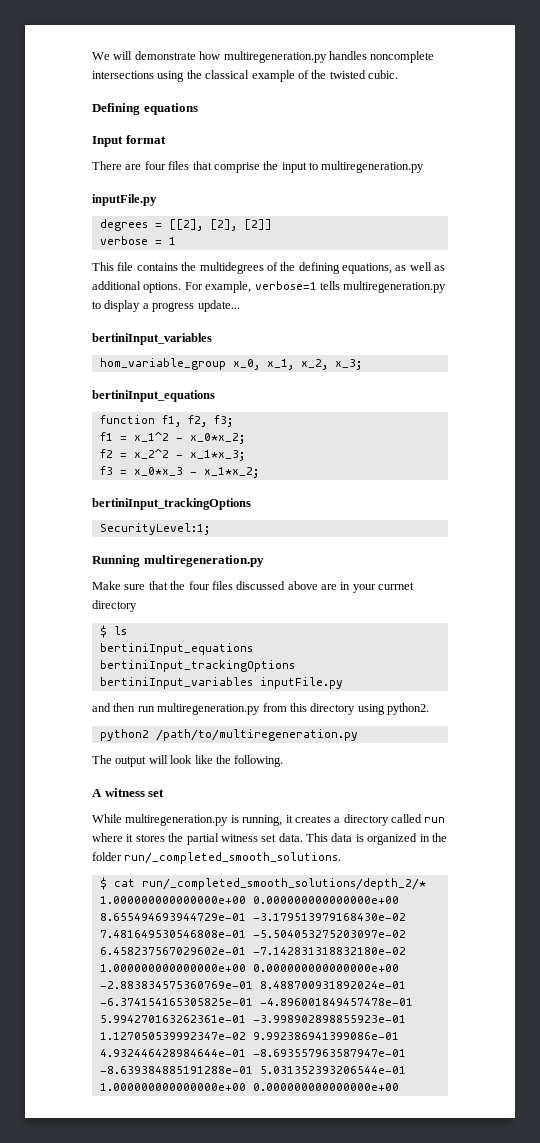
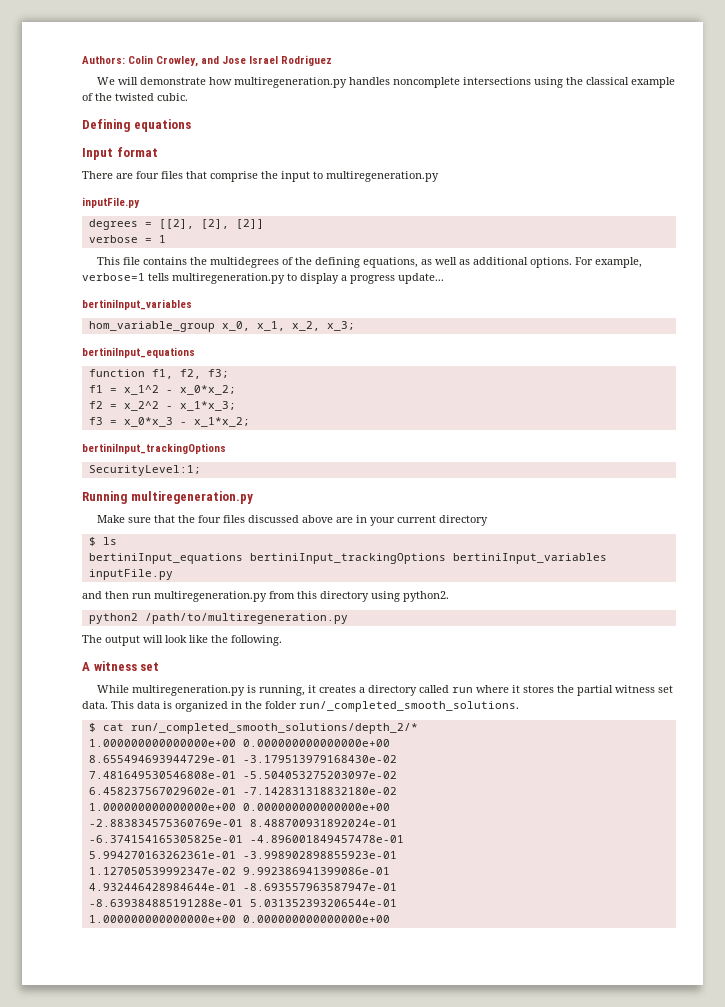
+ Authors: Colin Crowley, and Jose Israel Rodriguez
- Make sure that the four files discussed above are in your currnet directory
+ Make sure that the four files discussed above are in your current directory

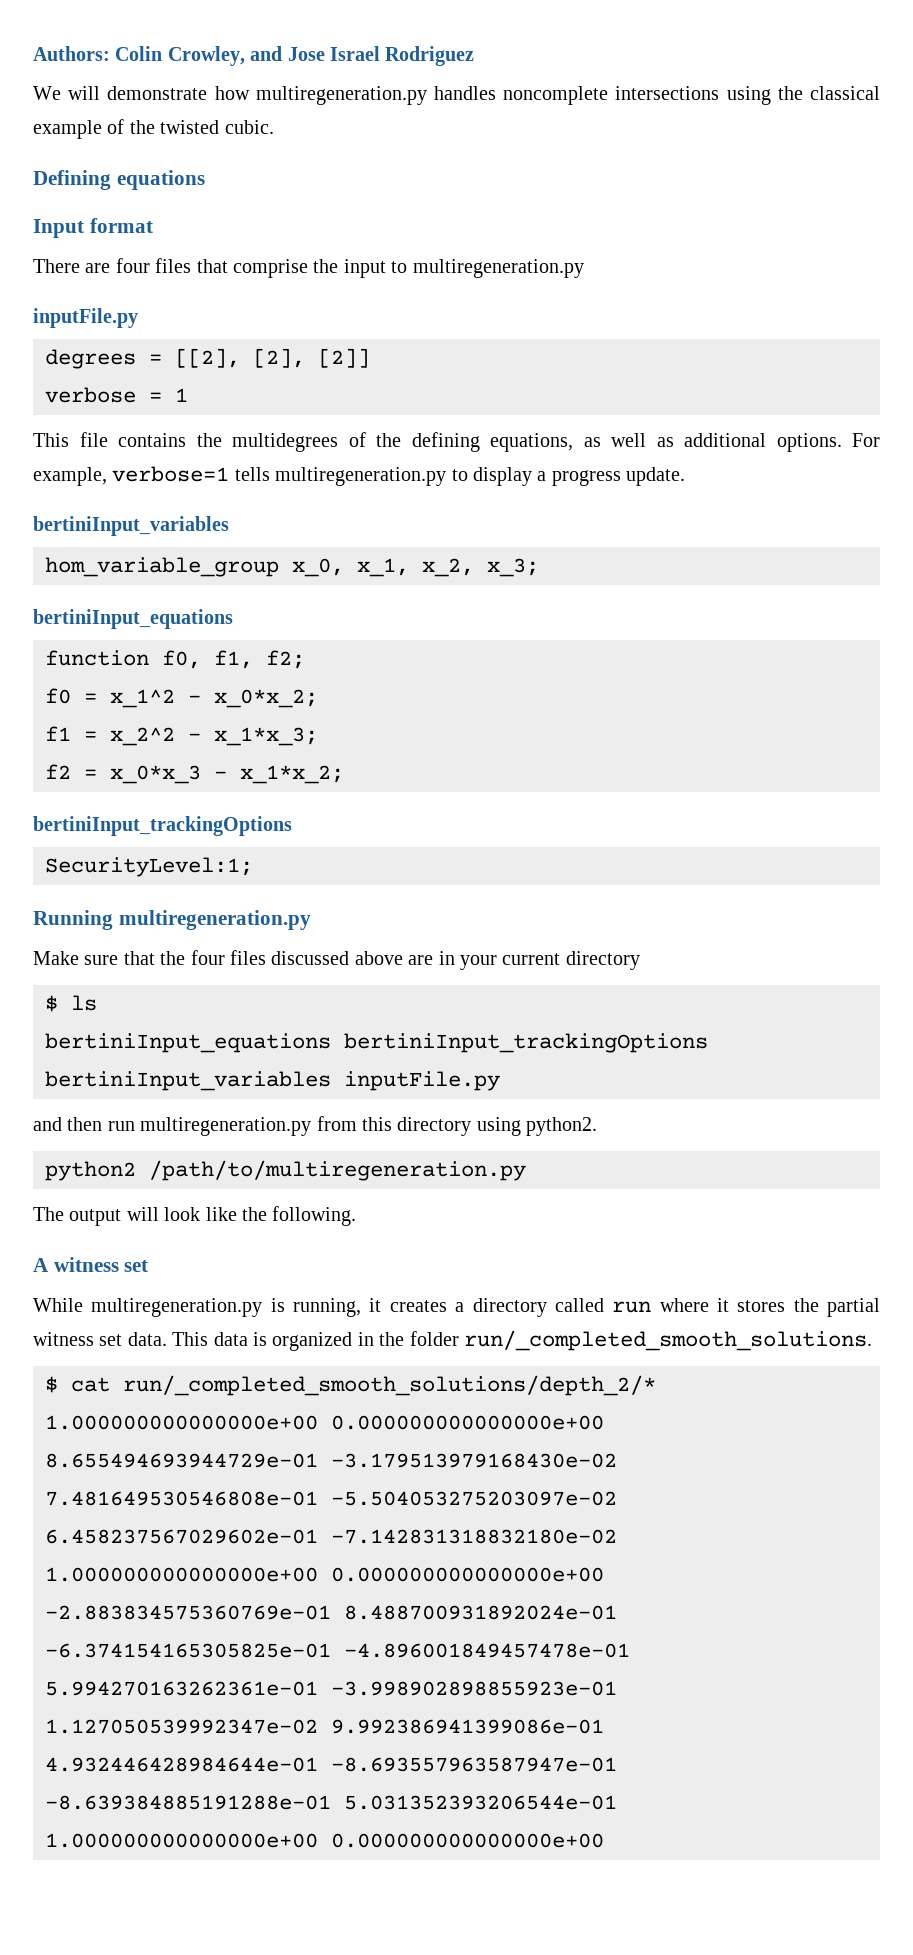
- For example, verbose=1 tells multiregeneration.py to display a progress update...
+ For example, verbose=1 tells multiregeneration.py to display a progress update.
- function f1, f2, f3;
- f1 = x_1^2 - x_0*x_2;
+ function f0, f1, f2;
+ f0 = x_1^2 - x_0*x_2;
- f2 = x_2^2 - x_1*x_3;
+ f1 = x_2^2 - x_1*x_3;
- f3 = x_0*x_3 - x_1*x_2;
+ f2 = x_0*x_3 - x_1*x_2;

